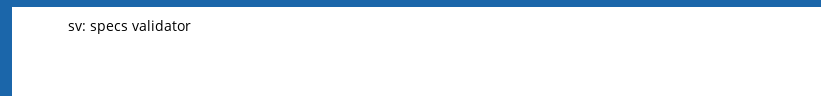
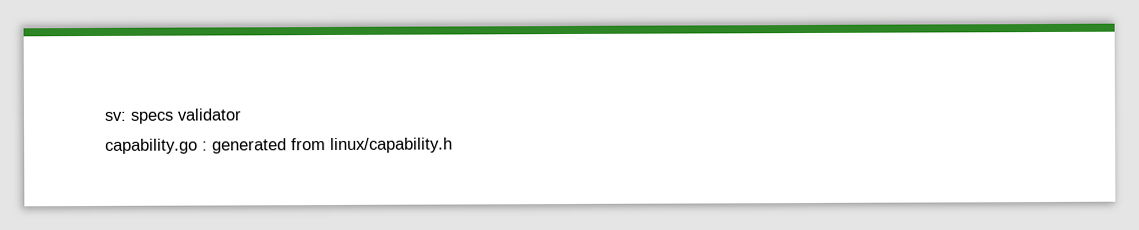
+ capability.go : generated from linux/capability.h

